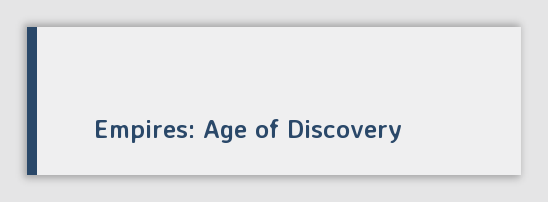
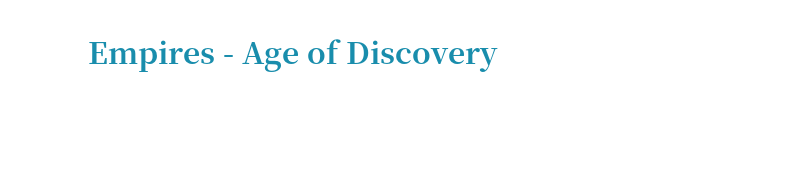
- Empires: Age of Discovery
+ Empires - Age of Discovery

